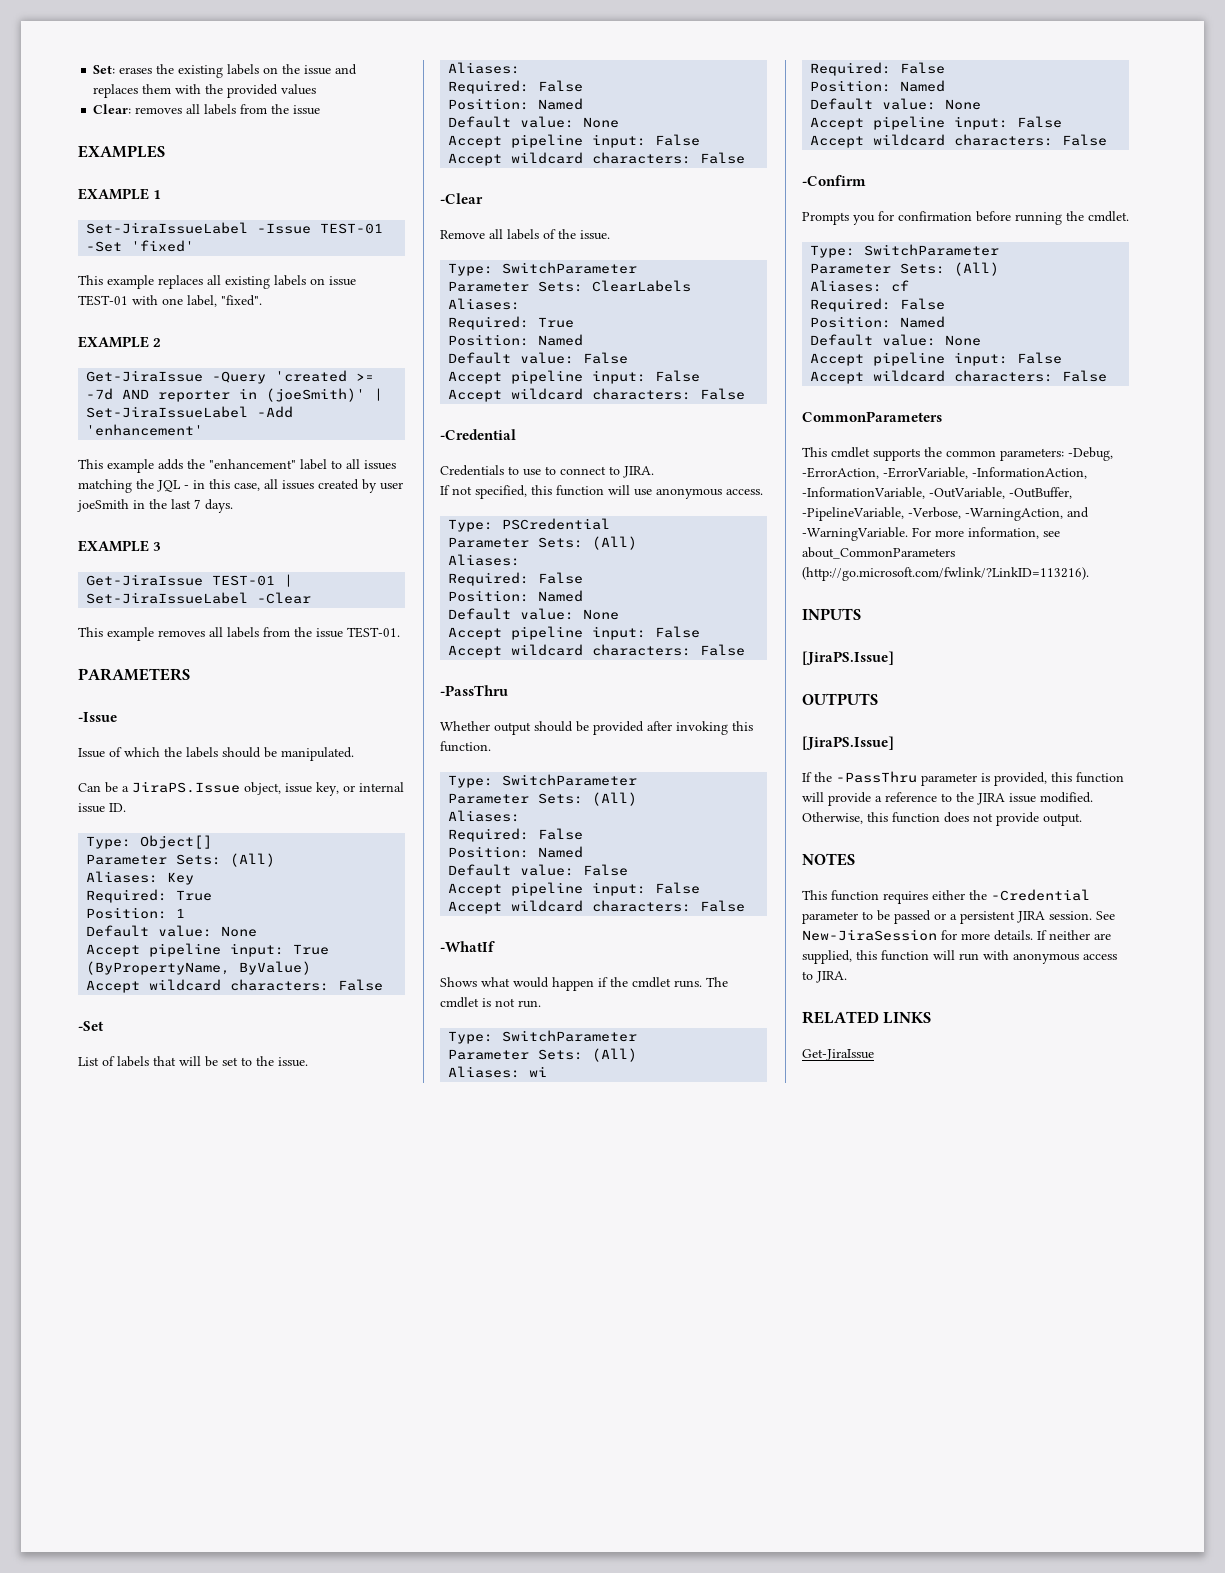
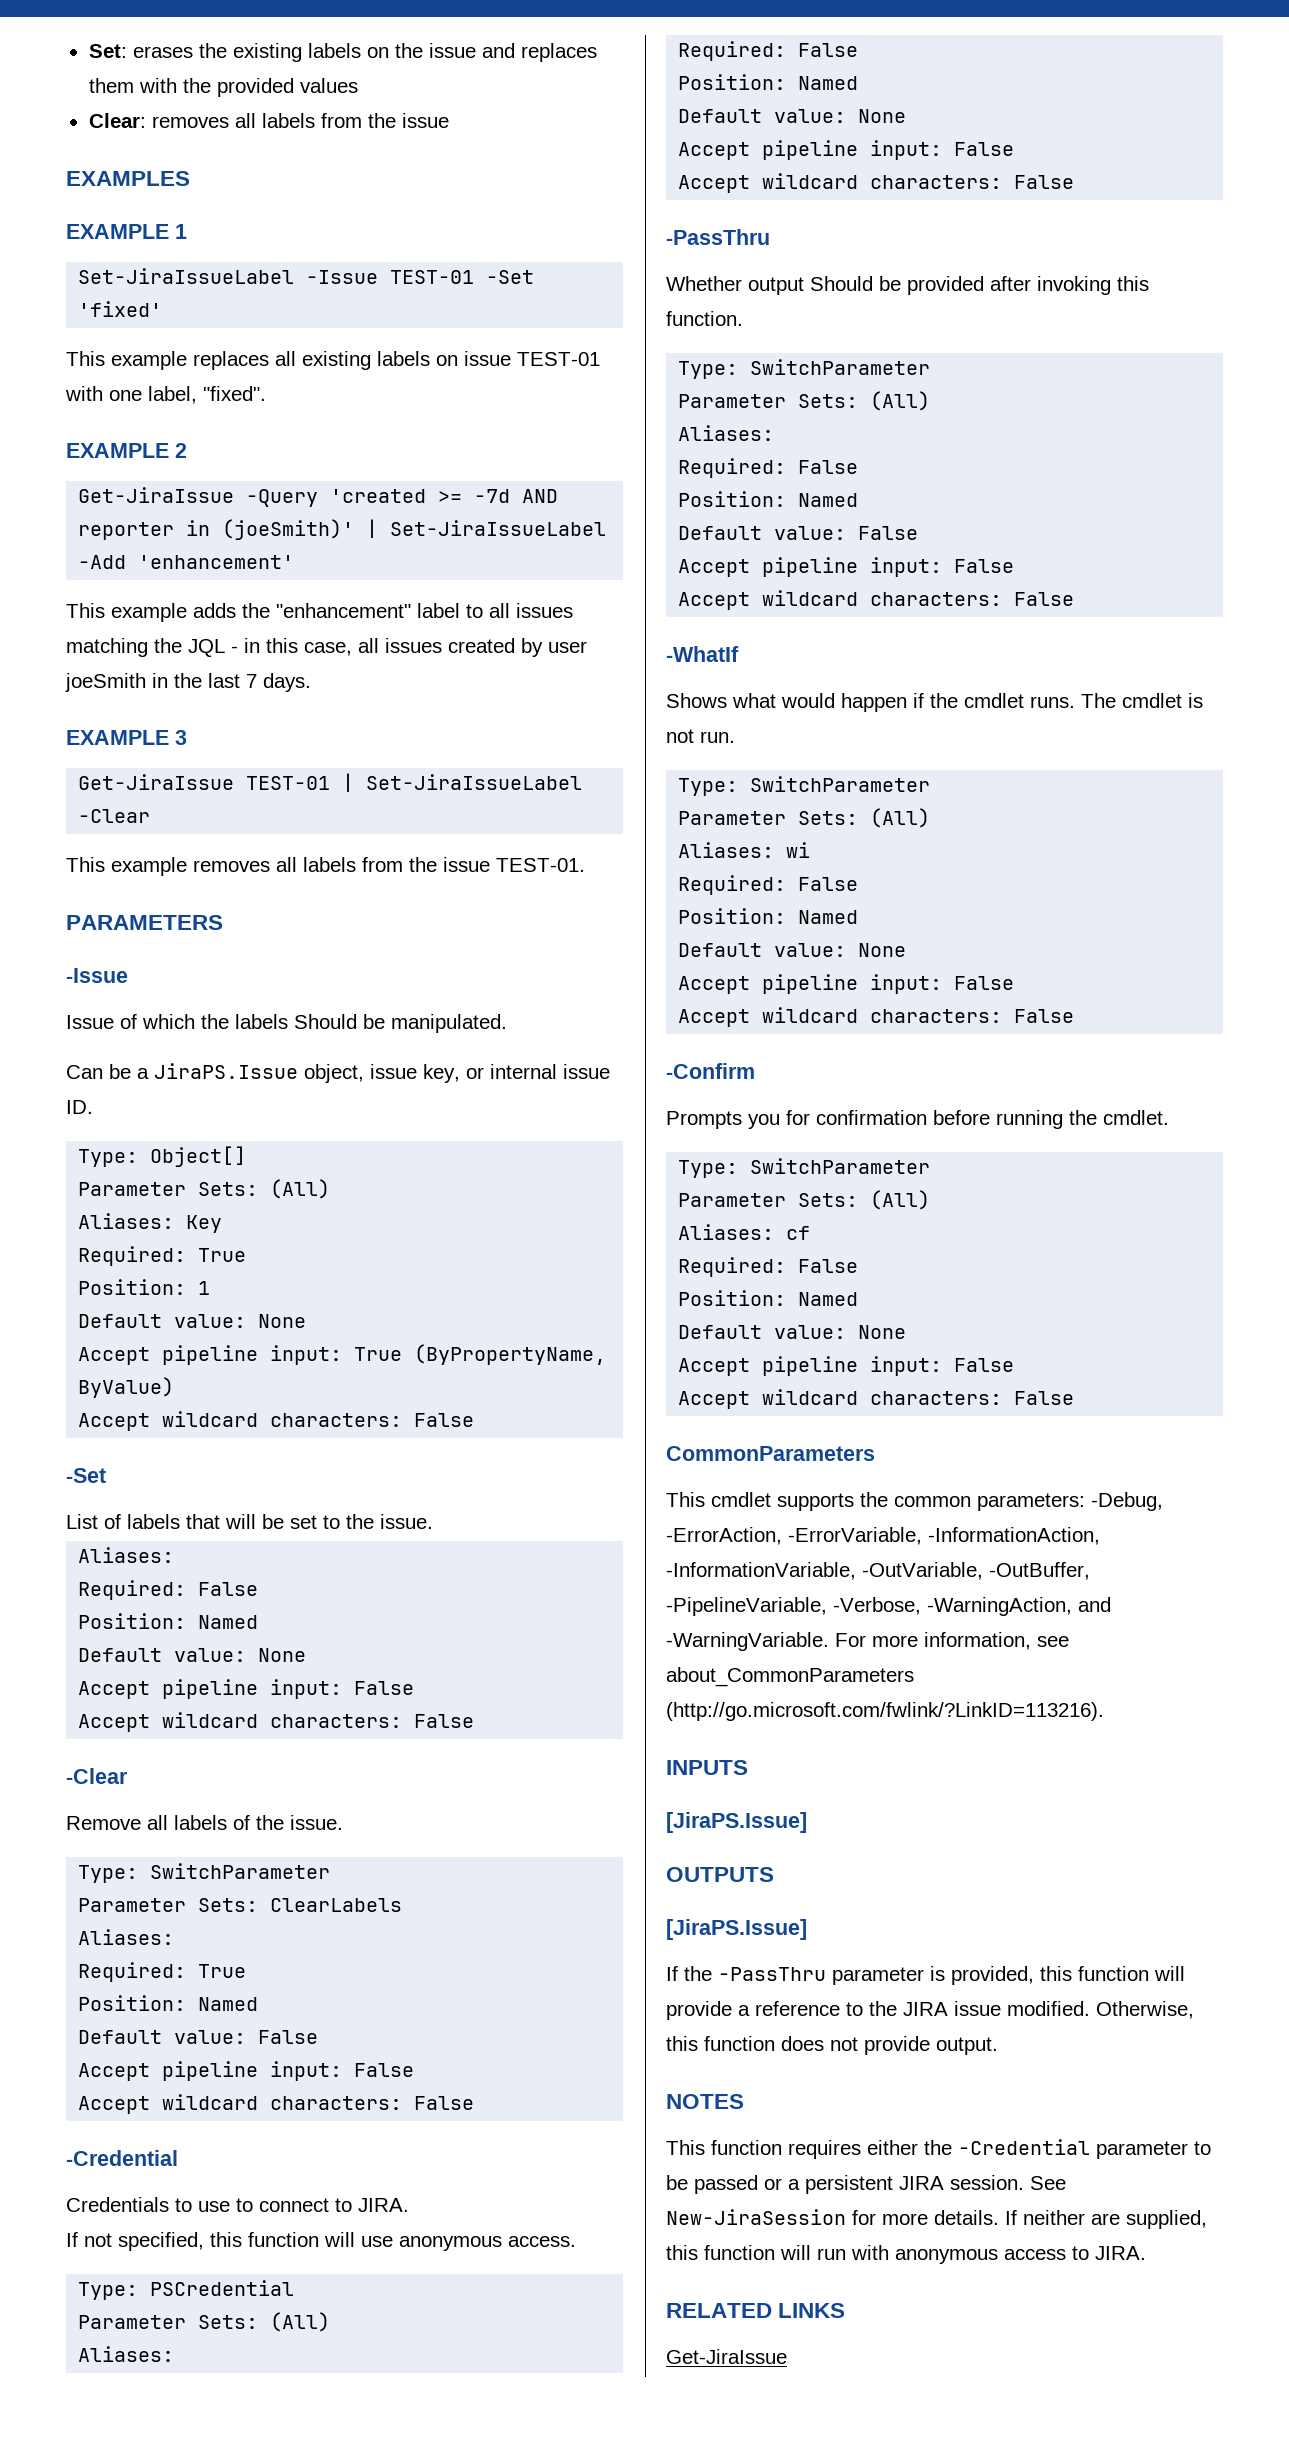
- Issue of which the labels should be manipulated.
+ Issue of which the labels Should be manipulated.
- Whether output should be provided after invoking this function.
+ Whether output Should be provided after invoking this function.

